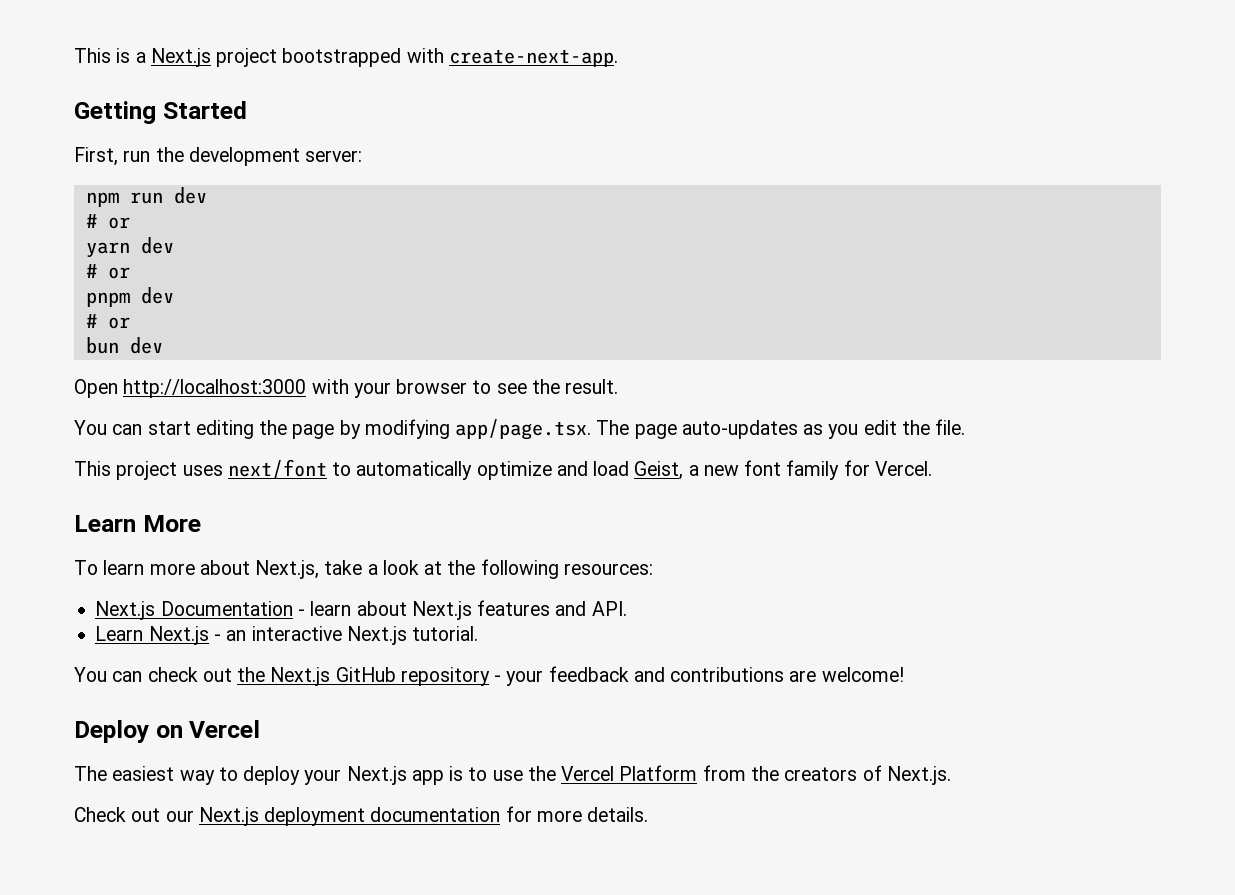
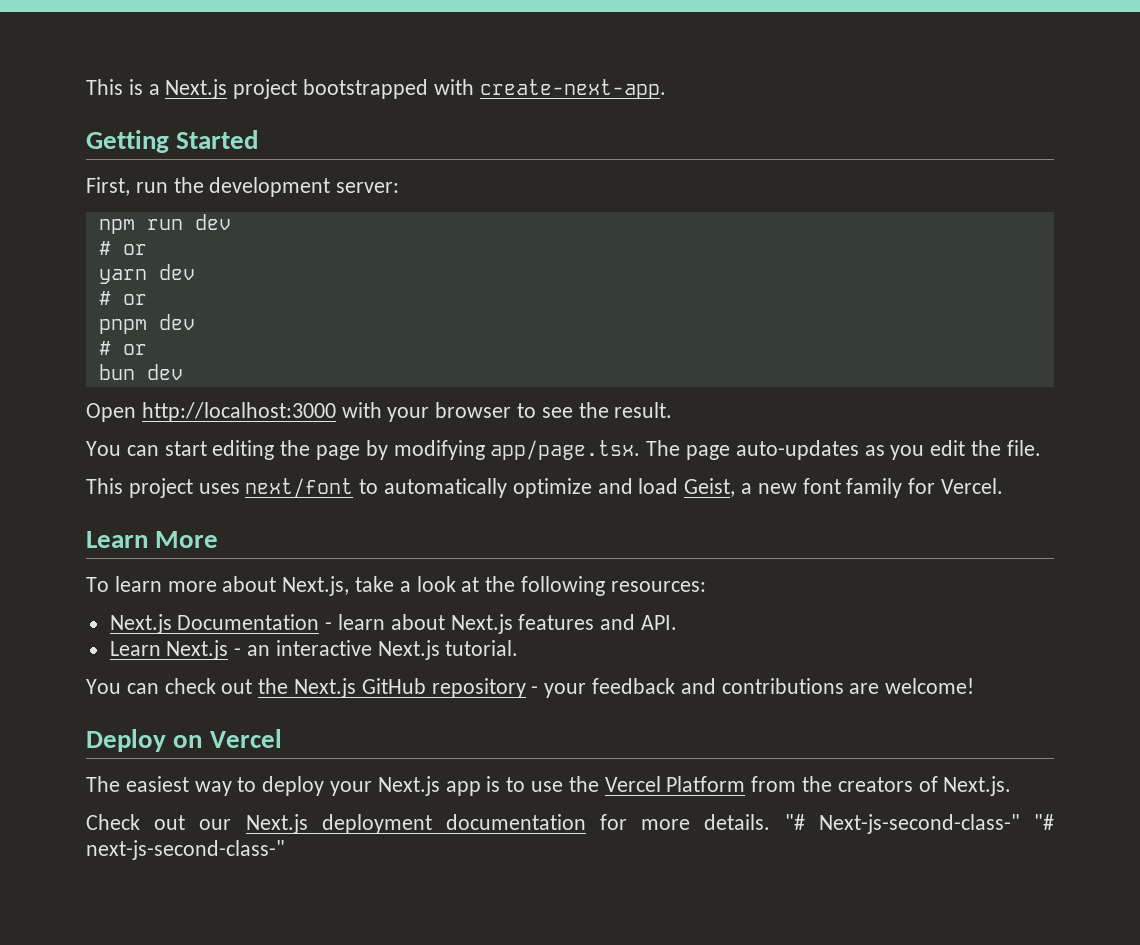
+ "# Next-js-second-class-" "# next-js-second-class-"

